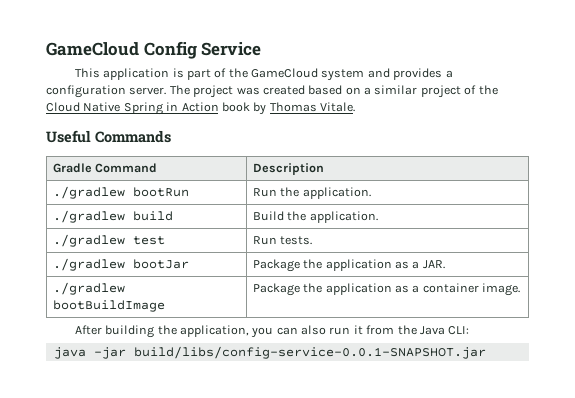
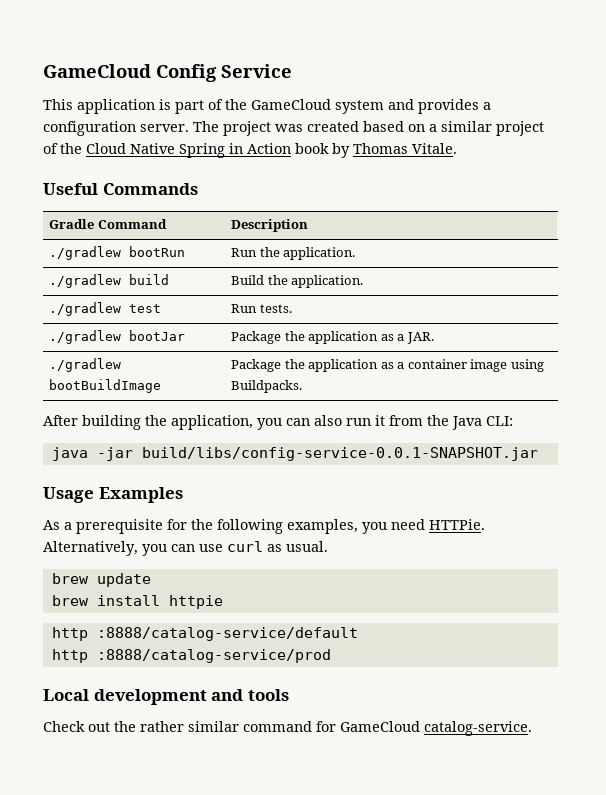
- ./gradlew bootBuildImage | Package the application as a container image.
+ ./gradlew bootBuildImage | Package the application as a container image using Buildpacks.
+ Usage Examples
+ As a prerequisite for the following examples, you need HTTPie. Alternatively, you can use curl as usual.
+ brew update
+ brew install httpie
+ http :8888/catalog-service/default
+ http :8888/catalog-service/prod
+ Local development and tools
+ Check out the rather similar command for GameCloud catalog-service.

